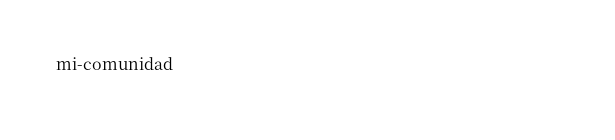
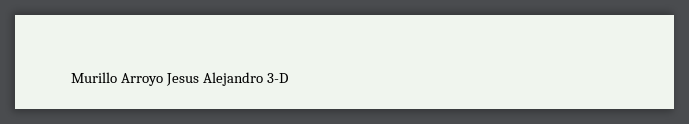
- mi-comunidad
+ Murillo Arroyo Jesus Alejandro 3-D

